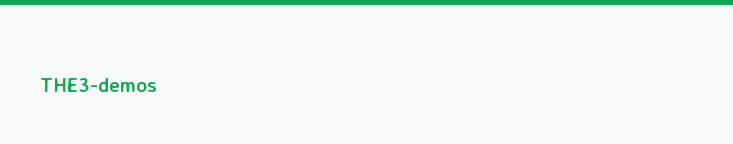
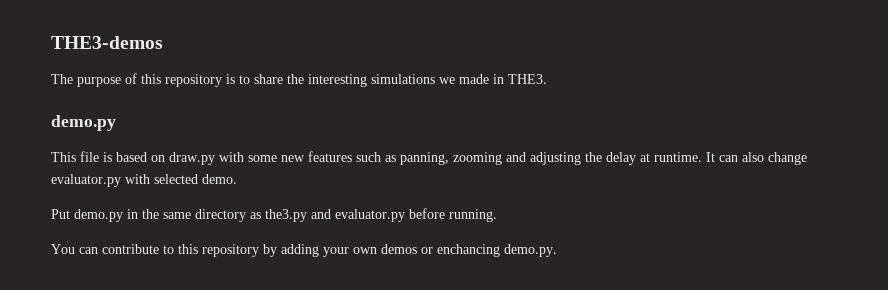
+ The purpose of this repository is to share the interesting simulations we made in THE3.
+ demo.py
+ This file is based on draw.py with some new features such as panning, zooming and adjusting the delay at runtime. It can also change evaluator.py with selected demo.
+ Put demo.py in the same directory as the3.py and evaluator.py before running.
+ You can contribute to this repository by adding your own demos or enchancing demo.py.

